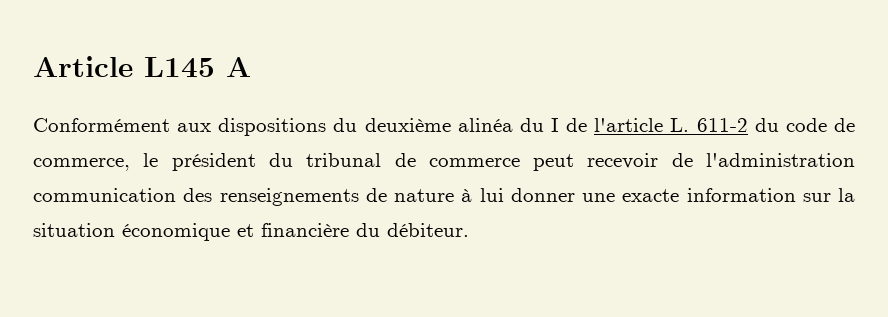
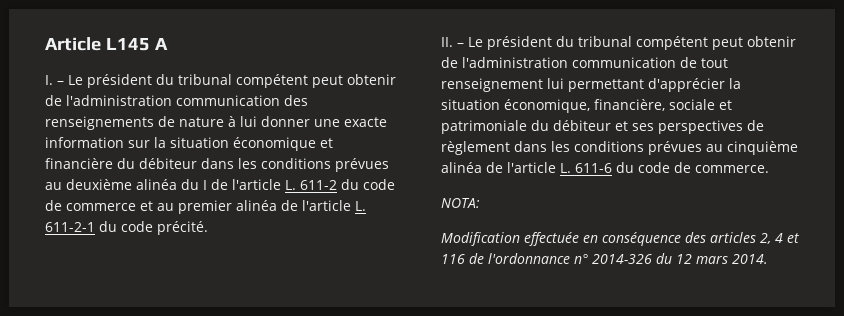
- Conformément aux dispositions du deuxième alinéa du I de l'article L. 611-2 du code de commerce, le président du tribunal de commerce peut recevoir de l'administration communication des renseignements de nature à lui donner une exacte information sur la situation économique et financière du débiteur.
+ I. – Le président du tribunal compétent peut obtenir de l'administration communication des renseignements de nature à lui donner une exacte information sur la situation économique et financière du débiteur dans les conditions prévues au deuxième alinéa du I de l'article L. 611-2 du code de commerce et au premier alinéa de l'article L. 611-2-1 du code précité.
+ II. – Le président du tribunal compétent peut obtenir de l'administration communication de tout renseignement lui permettant d'apprécier la situation économique, financière, sociale et patrimoniale du débiteur et ses perspectives de règlement dans les conditions prévues au cinquième alinéa de l'article L. 611-6 du code de commerce.
+ NOTA:
+ Modification effectuée en conséquence des articles 2, 4 et 116 de l'ordonnance n° 2014-326 du 12 mars 2014.

